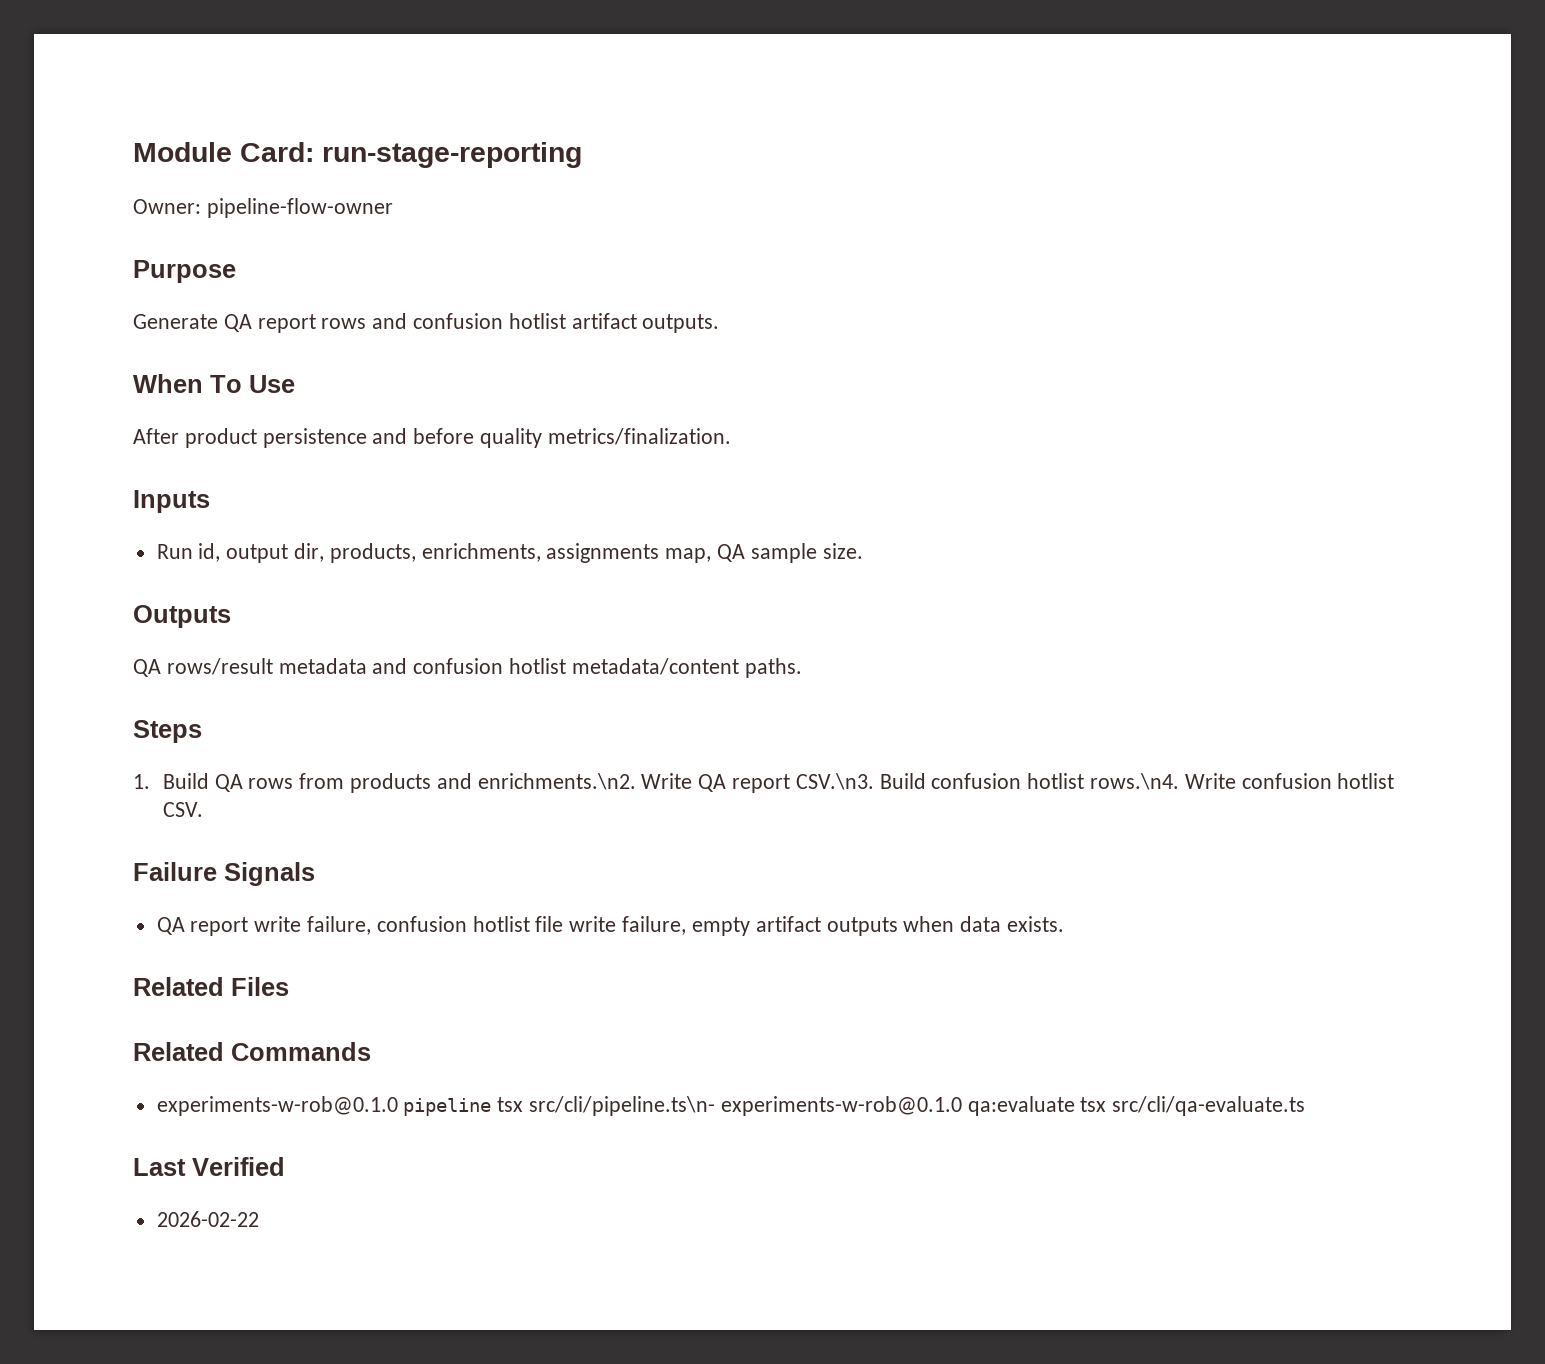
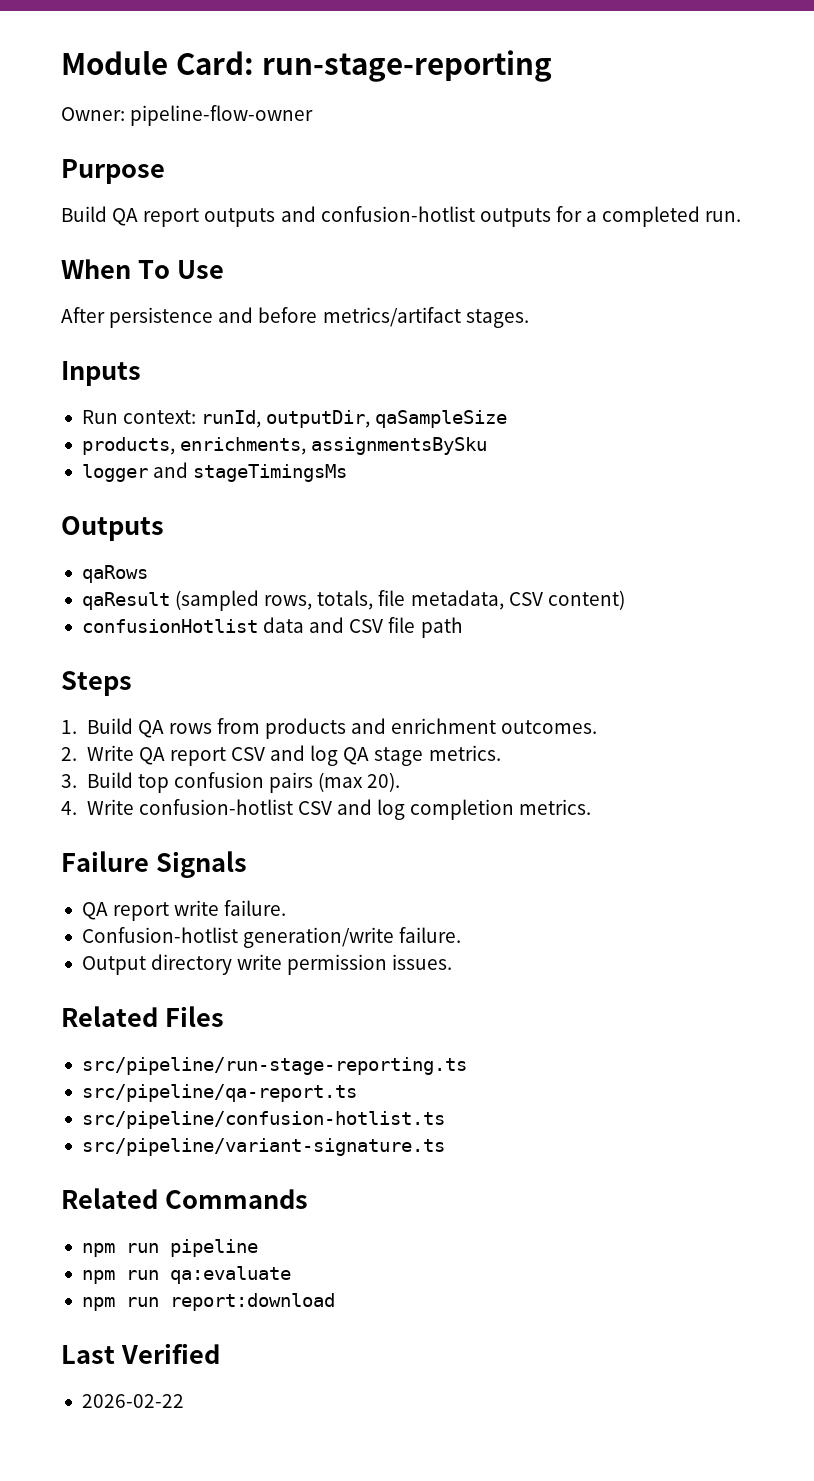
- Generate QA report rows and confusion hotlist artifact outputs.
+ Build QA report outputs and confusion-hotlist outputs for a completed run.
- After product persistence and before quality metrics/finalization.
+ After persistence and before metrics/artifact stages.
- Run id, output dir, products, enrichments, assignments map, QA sample size.
+ Run context: runId, outputDir, qaSampleSize
+ products, enrichments, assignmentsBySku
+ logger and stageTimingsMs
  Outputs
- QA rows/result metadata and confusion hotlist metadata/content paths.
+ qaRows
+ qaResult (sampled rows, totals, file metadata, CSV content)
+ confusionHotlist data and CSV file path
- 1. Build QA rows from products and enrichments.\n2. Write QA report CSV.\n3. Build confusion hotlist rows.\n4. Write confusion hotlist CSV.
+ 1. Build QA rows from products and enrichment outcomes.
+ 2. Write QA report CSV and log QA stage metrics.
+ 3. Build top confusion pairs (max 20).
+ 4. Write confusion-hotlist CSV and log completion metrics.
- QA report write failure, confusion hotlist file write failure, empty artifact outputs when data exists.
+ QA report write failure.
+ Confusion-hotlist generation/write failure.
+ Output directory write permission issues.
  Related Files
+ src/pipeline/run-stage-reporting.ts
+ src/pipeline/qa-report.ts
+ src/pipeline/confusion-hotlist.ts
+ src/pipeline/variant-signature.ts
- experiments-w-rob@0.1.0 pipeline tsx src/cli/pipeline.ts\n- experiments-w-rob@0.1.0 qa:evaluate tsx src/cli/qa-evaluate.ts
+ npm run pipeline
+ npm run qa:evaluate
+ npm run report:download

